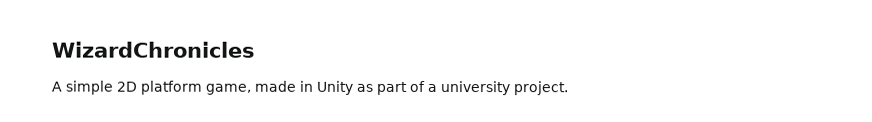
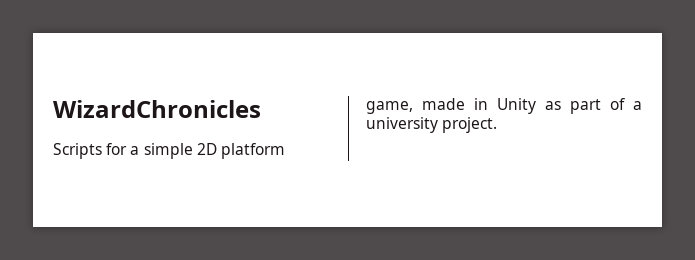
- A simple 2D platform game, made in Unity as part of a university project.
+ Scripts for a simple 2D platform game, made in Unity as part of a university project.

